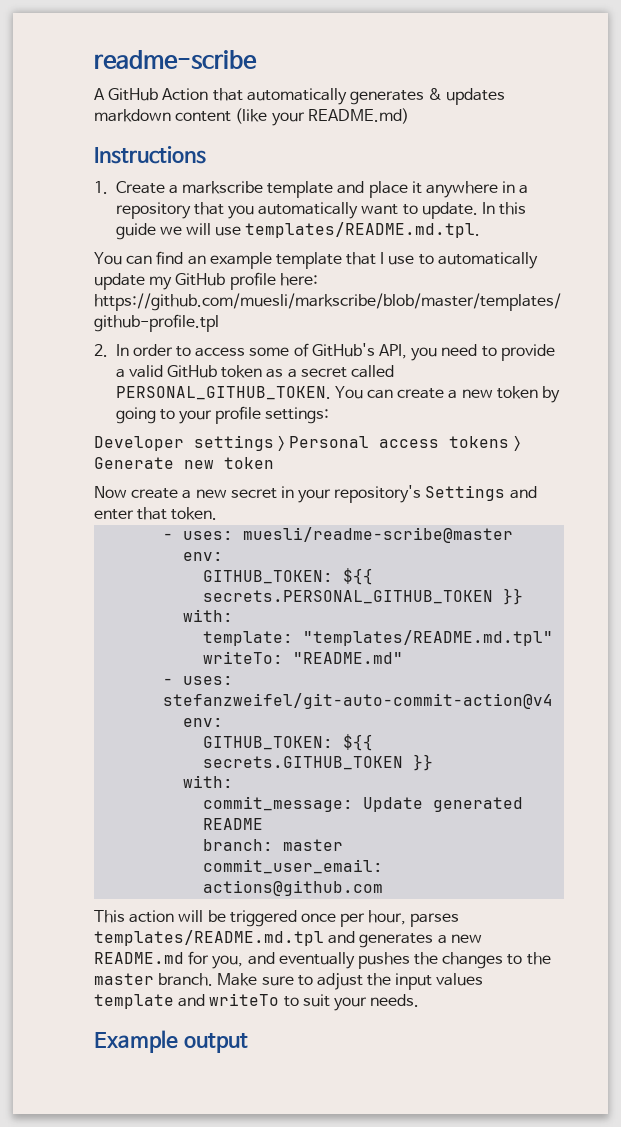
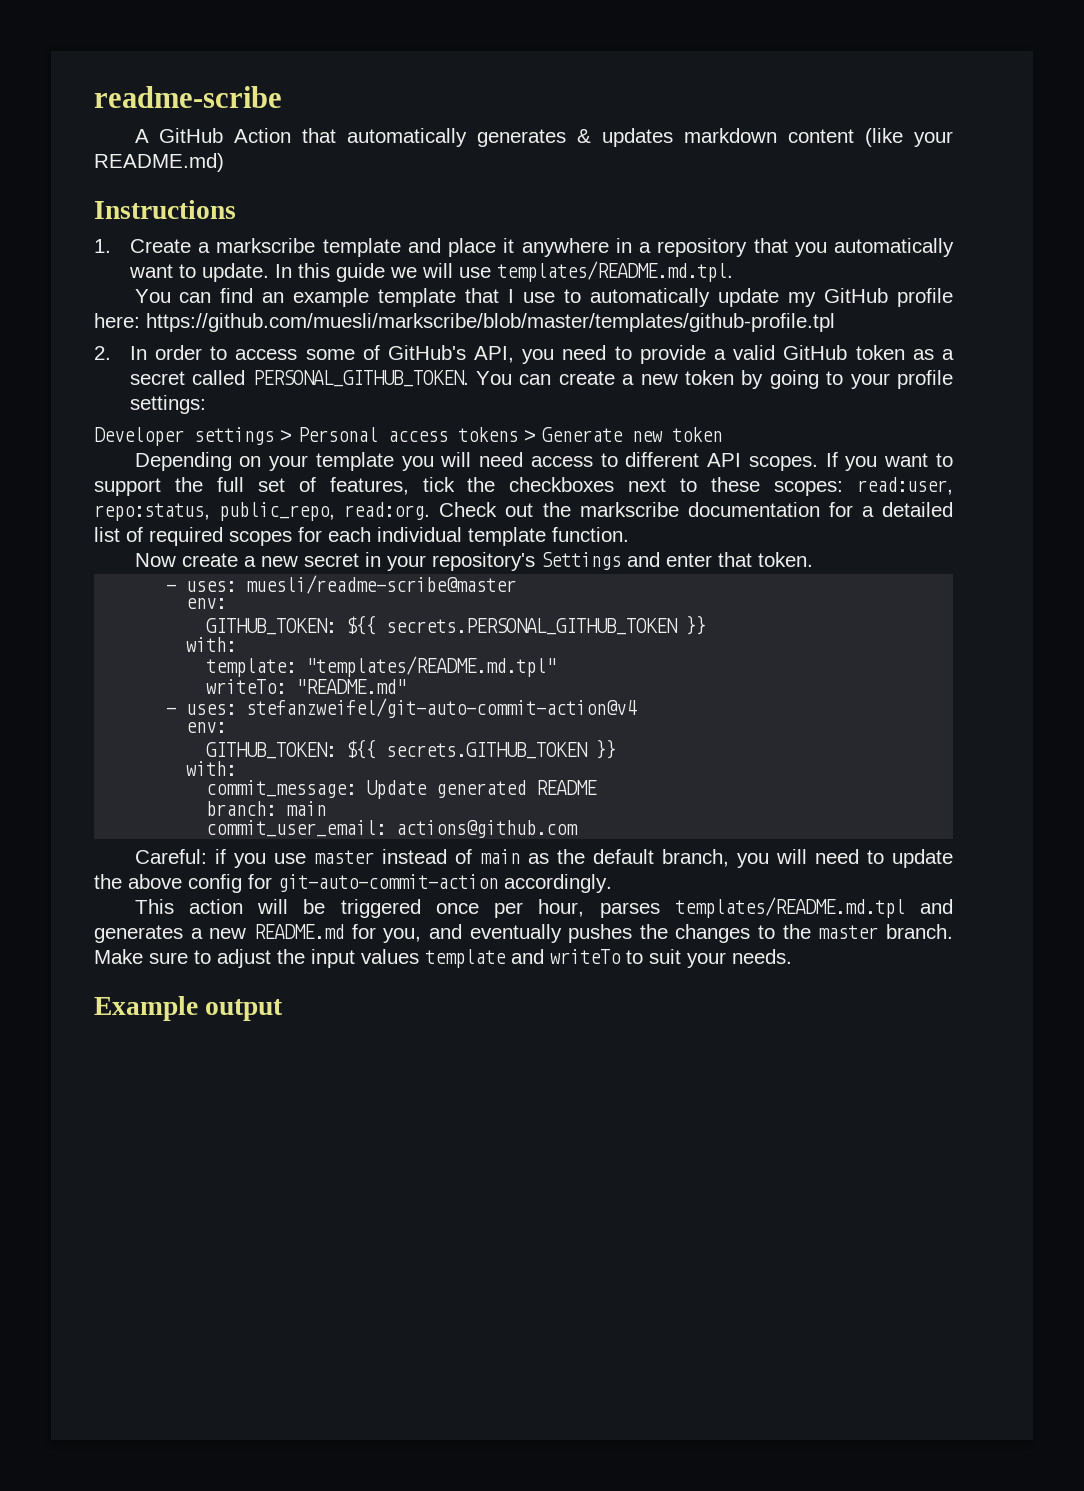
+ Depending on your template you will need access to different API scopes. If you want to support the full set of features, tick the checkboxes next to these scopes: read:user, repo:status, public_repo, read:org. Check out the markscribe documentation for a detailed list of required scopes for each individual template function.
- branch: master
+ branch: main
+ Careful: if you use master instead of main as the default branch, you will need to update the above config for git-auto-commit-action accordingly.

